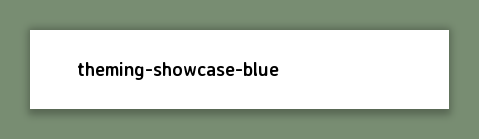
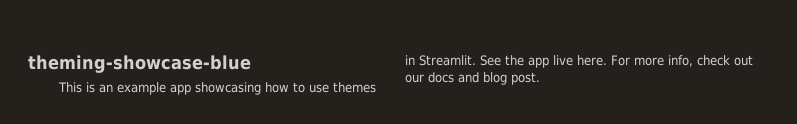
+ This is an example app showcasing how to use themes in Streamlit. See the app live here. For more info, check out our docs and blog post.

